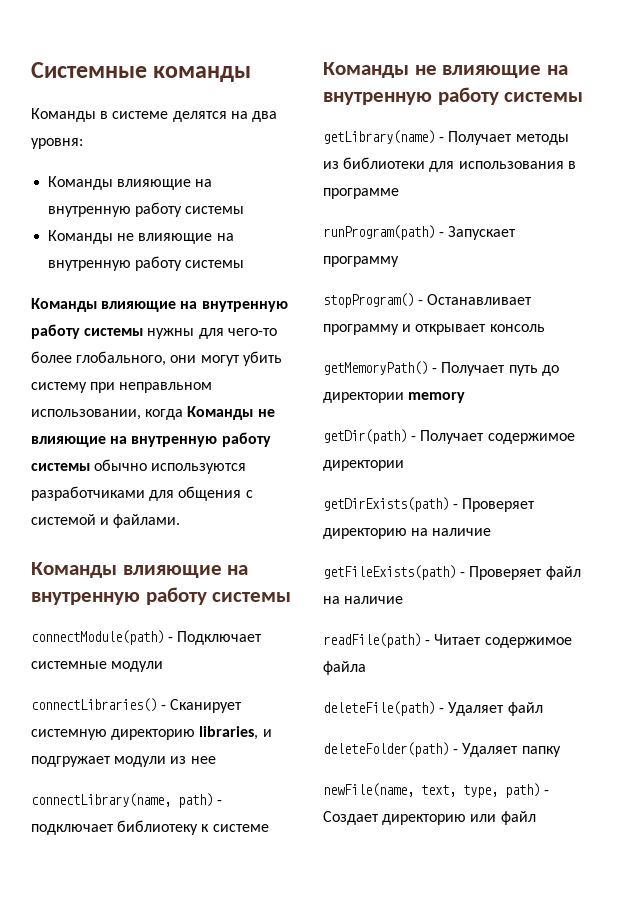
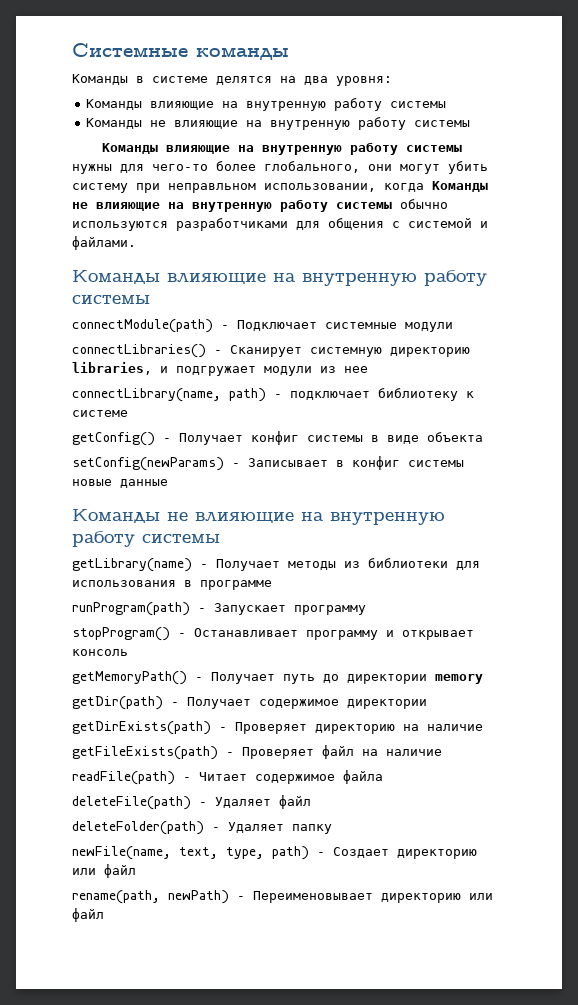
+ getConfig() - Получает конфиг системы в виде объекта
+ setConfig(newParams) - Записывает в конфиг системы новые данные
+ rename(path, newPath) - Переименовывает директорию или файл

